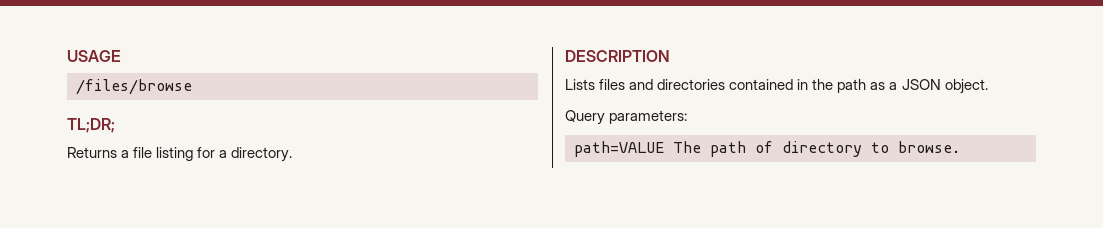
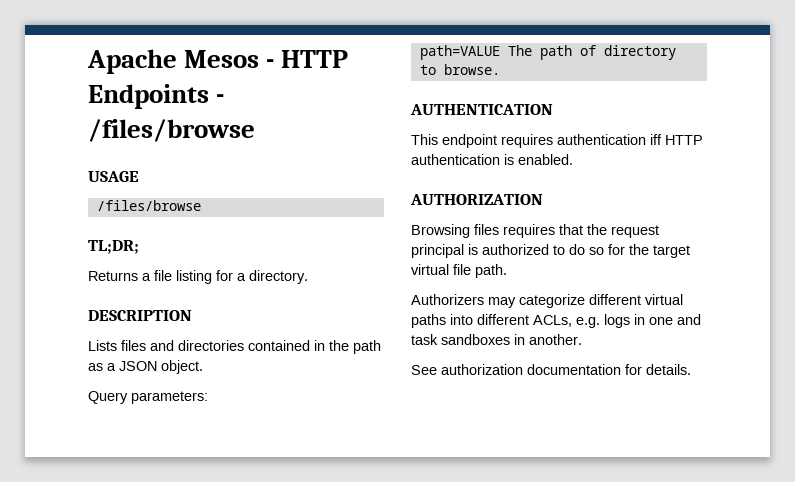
+ Apache Mesos - HTTP Endpoints - /files/browse
+ AUTHENTICATION
+ This endpoint requires authentication iff HTTP authentication is enabled.
+ AUTHORIZATION
+ Browsing files requires that the request principal is authorized to do so for the target virtual file path.
+ Authorizers may categorize different virtual paths into different ACLs, e.g. logs in one and task sandboxes in another.
+ See authorization documentation for details.

